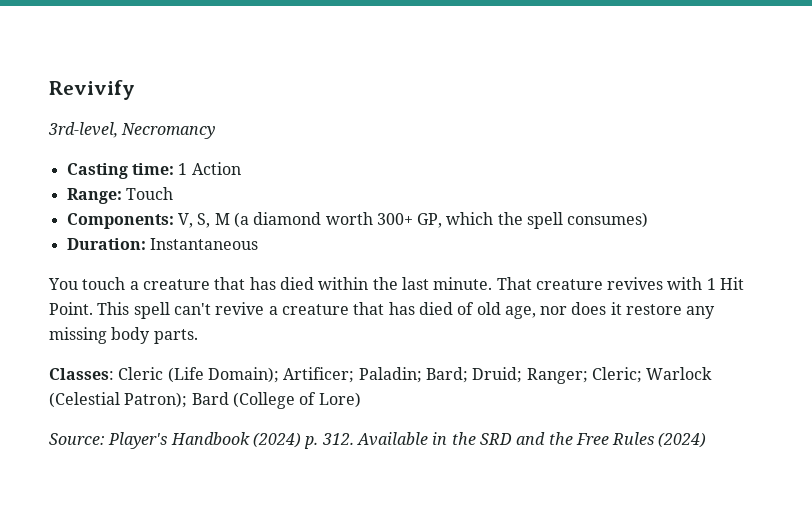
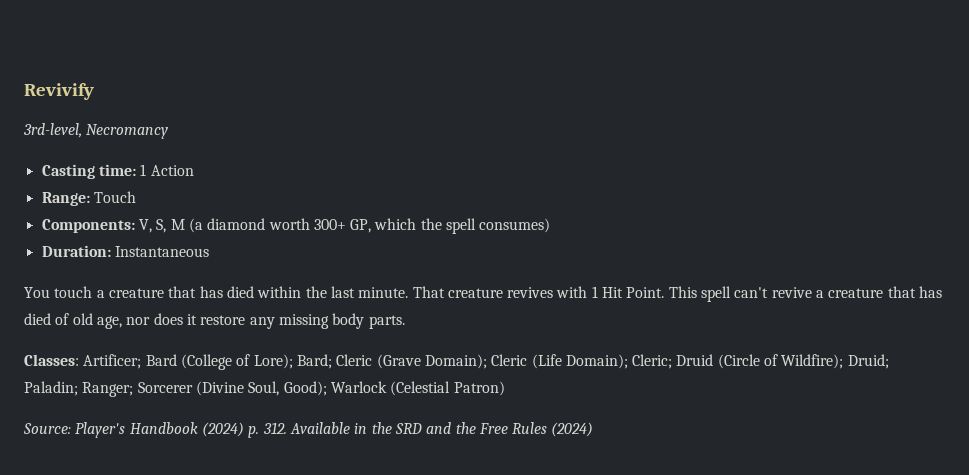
- Classes: Cleric (Life Domain); Artificer; Paladin; Bard; Druid; Ranger; Cleric; Warlock (Celestial Patron); Bard (College of Lore)
+ Classes: Artificer; Bard (College of Lore); Bard; Cleric (Grave Domain); Cleric (Life Domain); Cleric; Druid (Circle of Wildfire); Druid; Paladin; Ranger; Sorcerer (Divine Soul, Good); Warlock (Celestial Patron)

